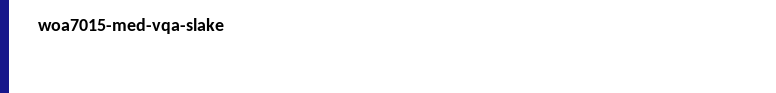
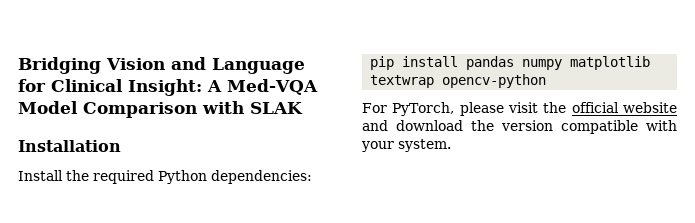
- woa7015-med-vqa-slake
+ Bridging Vision and Language for Clinical Insight: A Med-VQA Model Comparison with SLAK
+ Installation
+ Install the required Python dependencies:
+ pip install pandas numpy matplotlib textwrap opencv-python
+ For PyTorch, please visit the official website and download the version compatible with your system.

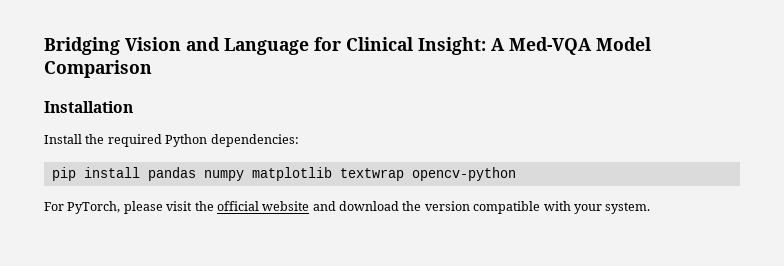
- Bridging Vision and Language for Clinical Insight: A Med-VQA Model Comparison with SLAK
+ Bridging Vision and Language for Clinical Insight: A Med-VQA Model Comparison

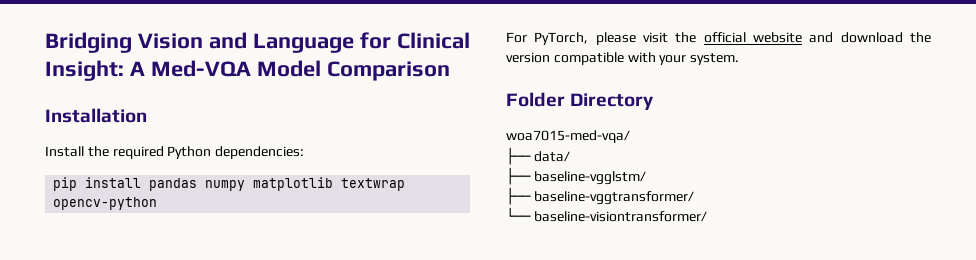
+ Folder Directory
+ woa7015-med-vqa/
+ ├── data/
+ ├── baseline-vgglstm/
+ ├── baseline-vggtransformer/
+ └── baseline-visiontransformer/

